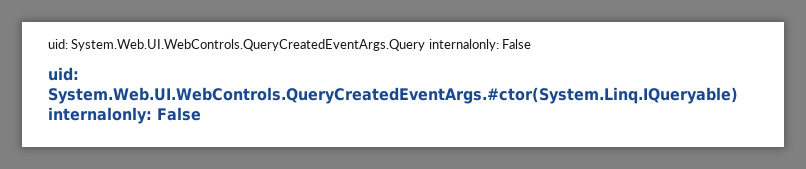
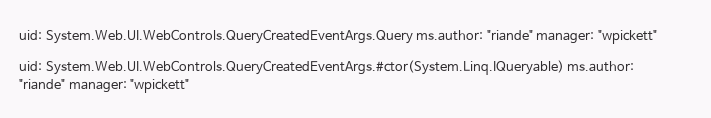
- uid: System.Web.UI.WebControls.QueryCreatedEventArgs.Query internalonly: False
- uid: System.Web.UI.WebControls.QueryCreatedEventArgs.#ctor(System.Linq.IQueryable) internalonly: False
+ uid: System.Web.UI.WebControls.QueryCreatedEventArgs.Query ms.author: "riande" manager: "wpickett"
+ uid: System.Web.UI.WebControls.QueryCreatedEventArgs.#ctor(System.Linq.IQueryable) ms.author: "riande" manager: "wpickett"

